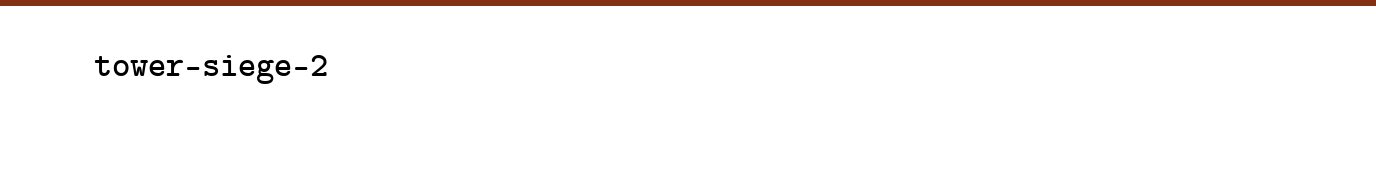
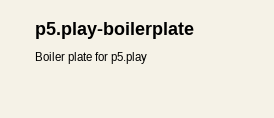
- tower-siege-2
+ p5.play-boilerplate
+ Boiler plate for p5.play

